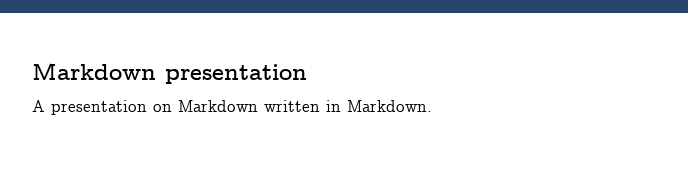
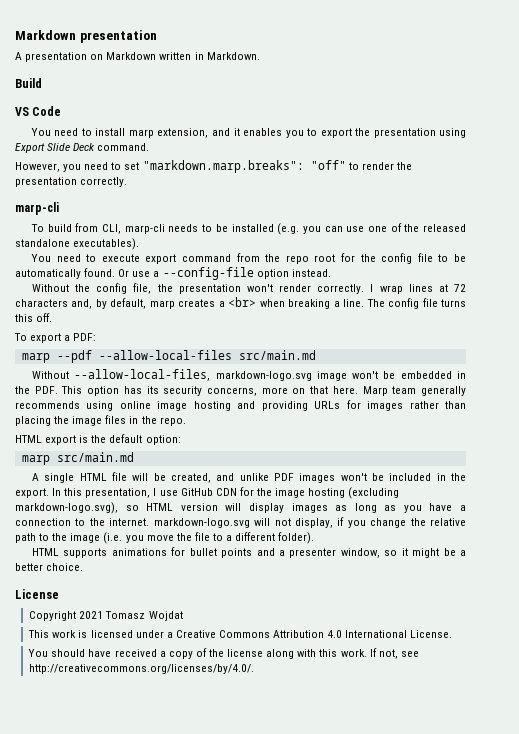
+ Build
+ VS Code
+ You need to install marp extension, and it enables you to export the presentation using Export Slide Deck command.
+ However, you need to set "markdown.marp.breaks": "off" to render the presentation correctly.
+ marp-cli
+ To build from CLI, marp-cli needs to be installed (e.g. you can use one of the released standalone executables).
+ You need to execute export command from the repo root for the config file to be automatically found. Or use a --config-file option instead.
+ Without the config file, the presentation won't render correctly. I wrap lines at 72 characters and, by default, marp creates a <br> when breaking a line. The config file turns this off.
+ To export a PDF:
+ marp --pdf --allow-local-files src/main.md
+ Without --allow-local-files, markdown-logo.svg image won't be embedded in the PDF. This option has its security concerns, more on that here. Marp team generally recommends using online image hosting and providing URLs for images rather than placing the image files in the repo.
+ HTML export is the default option:
+ marp src/main.md
+ A single HTML file will be created, and unlike PDF images won't be included in the export. In this presentation, I use GitHub CDN for the image hosting (excluding markdown-logo.svg), so HTML version will display images as long as you have a connection to the internet. markdown-logo.svg will not display, if you change the relative path to the image (i.e. you move the file to a different folder).
+ HTML supports animations for bullet points and a presenter window, so it might be a better choice.
+ License
+ Copyright 2021 Tomasz Wojdat
+ This work is licensed under a Creative Commons Attribution 4.0 International License.
+ You should have received a copy of the license along with this work. If not, see http://creativecommons.org/licenses/by/4.0/.

